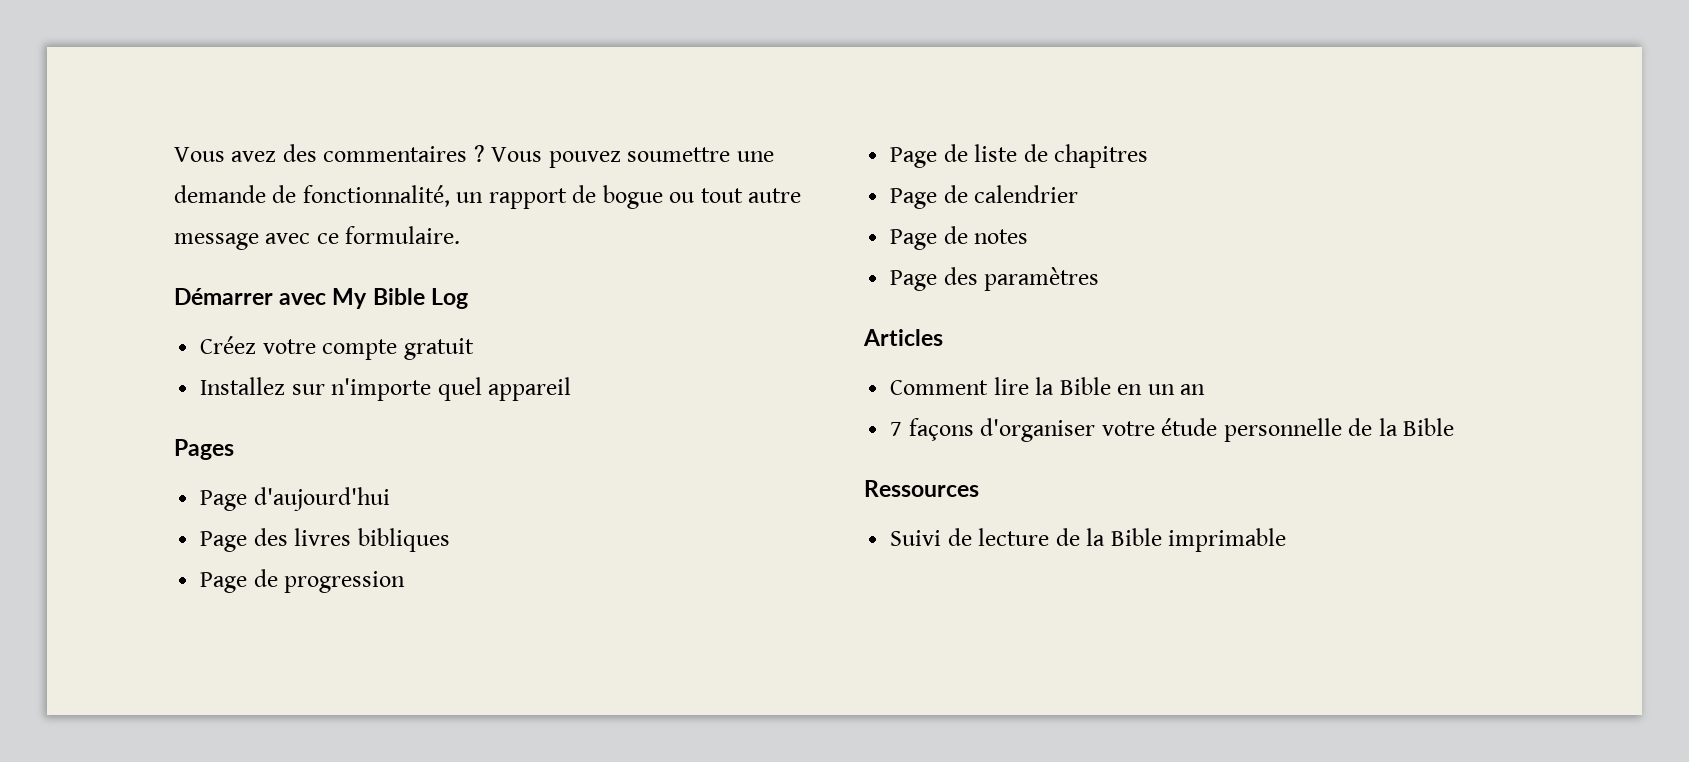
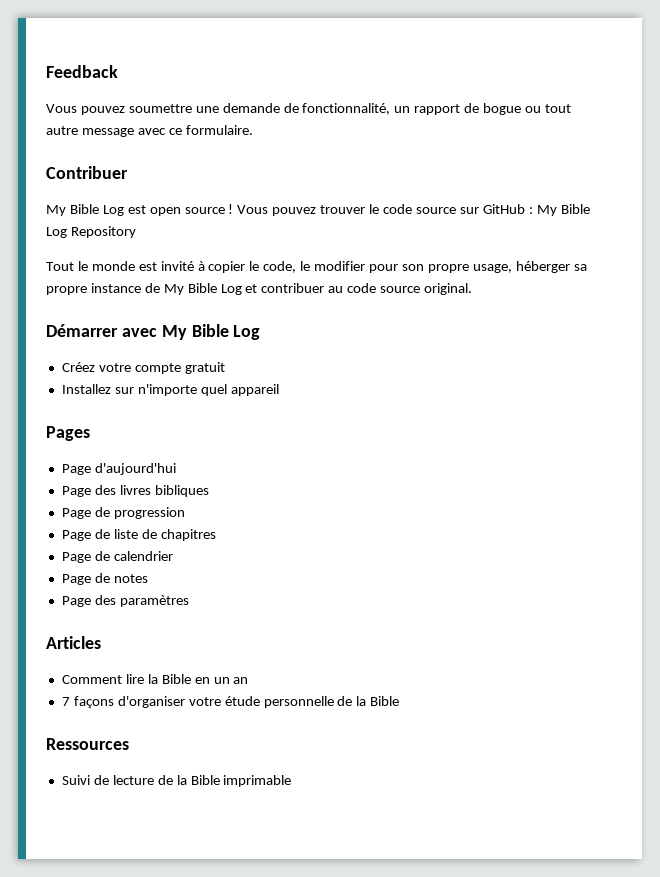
- Vous avez des commentaires ? Vous pouvez soumettre une demande de fonctionnalité, un rapport de bogue ou tout autre message avec ce formulaire.
+ Feedback
+ Vous pouvez soumettre une demande de fonctionnalité, un rapport de bogue ou tout autre message avec ce formulaire.
+ Contribuer
+ My Bible Log est open source ! Vous pouvez trouver le code source sur GitHub : My Bible Log Repository
+ Tout le monde est invité à copier le code, le modifier pour son propre usage, héberger sa propre instance de My Bible Log et contribuer au code source original.

